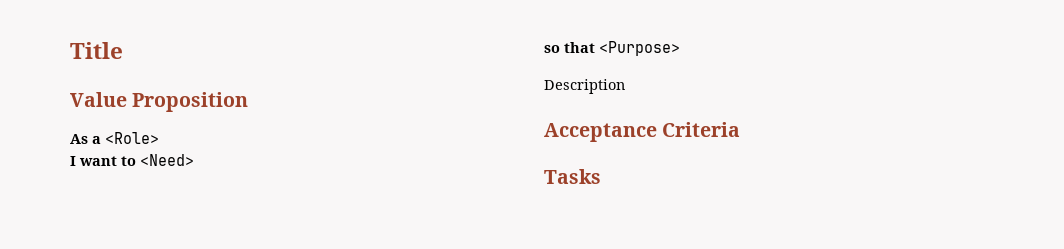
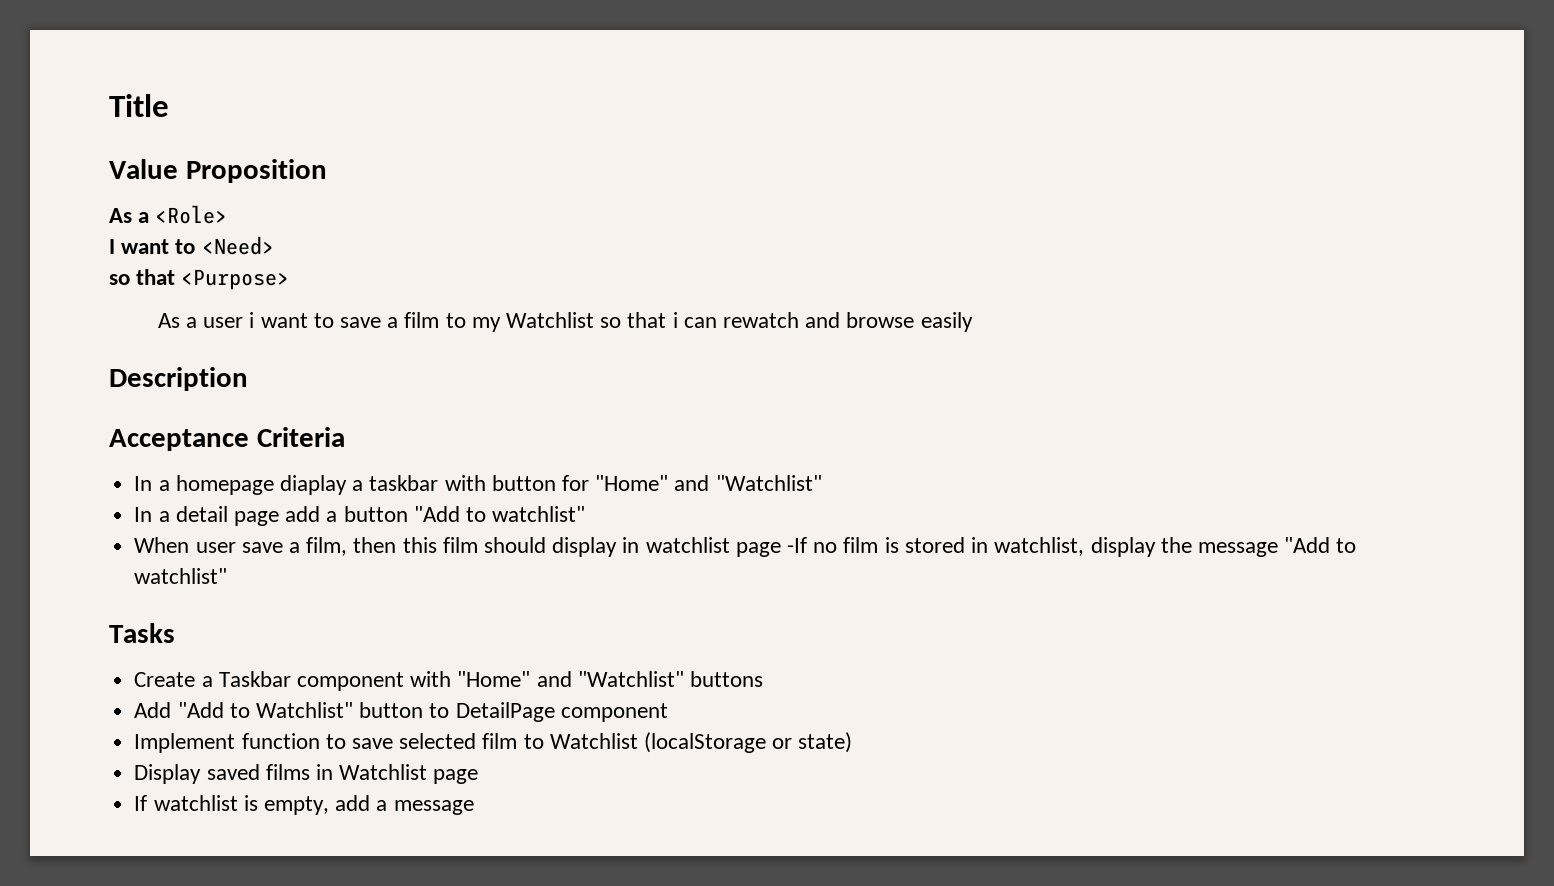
+ As a user i want to save a film to my Watchlist so that i can rewatch and browse easily
  Description
  Acceptance Criteria
+ In a homepage diaplay a taskbar with button for "Home" and "Watchlist"
+ In a detail page add a button "Add to watchlist"
+ When user save a film, then this film should display in watchlist page -If no film is stored in watchlist, display the message "Add to watchlist"
  Tasks
+ Create a Taskbar component with "Home" and "Watchlist" buttons
+ Add "Add to Watchlist" button to DetailPage component
+ Implement function to save selected film to Watchlist (localStorage or state)
+ Display saved films in Watchlist page
+ If watchlist is empty, add a message

